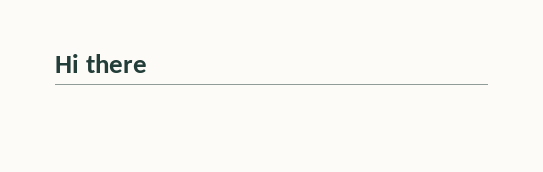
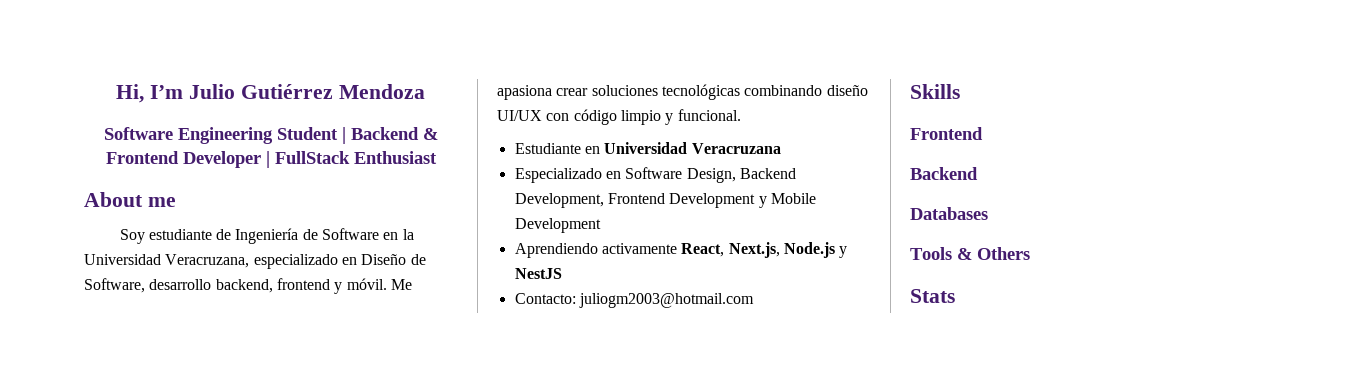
- Hi there
+ Hi, I’m Julio Gutiérrez Mendoza
+ Software Engineering Student | Backend & Frontend Developer | FullStack Enthusiast
+ About me
+ Soy estudiante de Ingeniería de Software en la Universidad Veracruzana, especializado en Diseño de Software, desarrollo backend, frontend y móvil. Me apasiona crear soluciones tecnológicas combinando diseño UI/UX con código limpio y funcional.
+ Estudiante en Universidad Veracruzana
+ Especializado en Software Design, Backend Development, Frontend Development y Mobile Development
+ Aprendiendo activamente React, Next.js, Node.js y NestJS
+ Contacto: juliogm2003@hotmail.com
+ Skills
+ Frontend
+ Backend
+ Databases
+ Tools & Others
+ Stats

